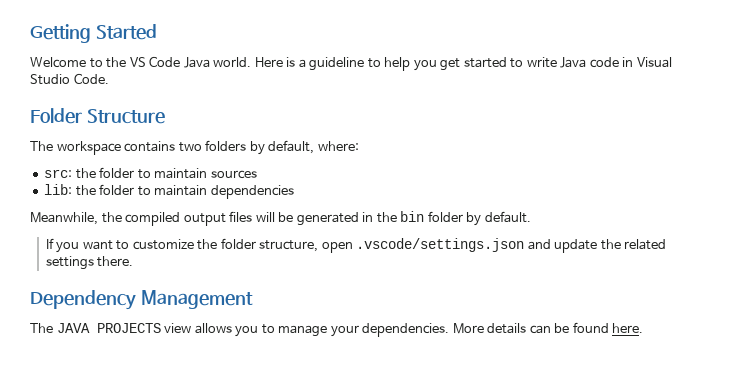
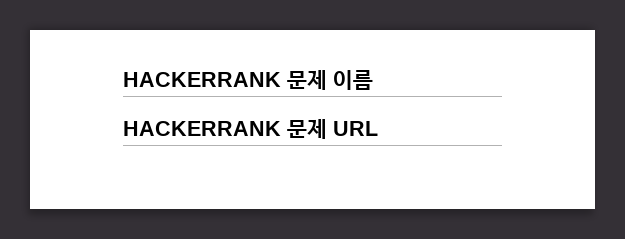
- Getting Started
- Welcome to the VS Code Java world. Here is a guideline to help you get started to write Java code in Visual Studio Code.
- Folder Structure
- The workspace contains two folders by default, where:
- src: the folder to maintain sources
- lib: the folder to maintain dependencies
- Meanwhile, the compiled output files will be generated in the bin folder by default.
- If you want to customize the folder structure, open .vscode/settings.json and update the related settings there.
- Dependency Management
- The JAVA PROJECTS view allows you to manage your dependencies. More details can be found here.
+ HACKERRANK 문제 이름
+ HACKERRANK 문제 URL

